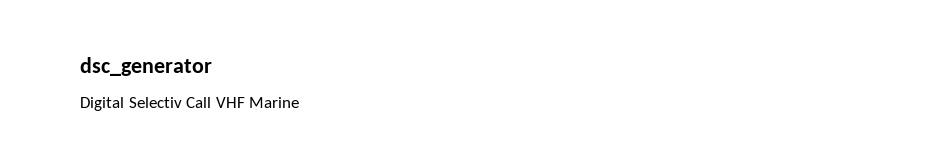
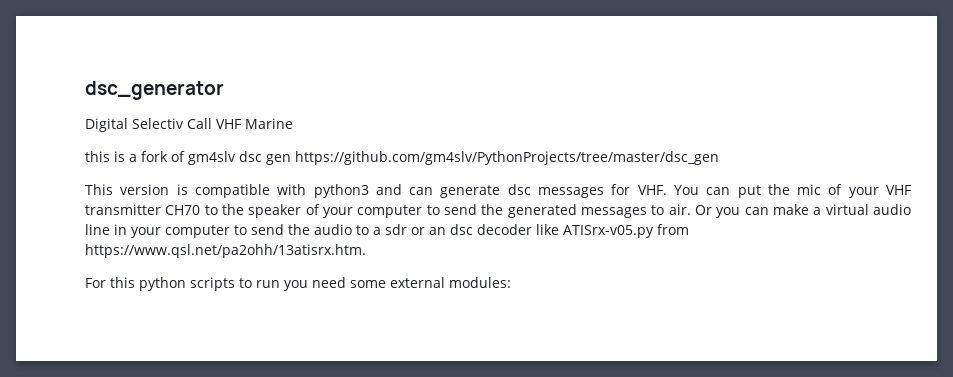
+ this is a fork of gm4slv dsc gen https://github.com/gm4slv/PythonProjects/tree/master/dsc_gen
+ This version is compatible with python3 and can generate dsc messages for VHF. You can put the mic of your VHF transmitter CH70 to the speaker of your computer to send the generated messages to air. Or you can make a virtual audio line in your computer to send the audio to a sdr or an dsc decoder like ATISrx-v05.py from https://www.qsl.net/pa2ohh/13atisrx.htm.
+ For this python scripts to run you need some external modules:

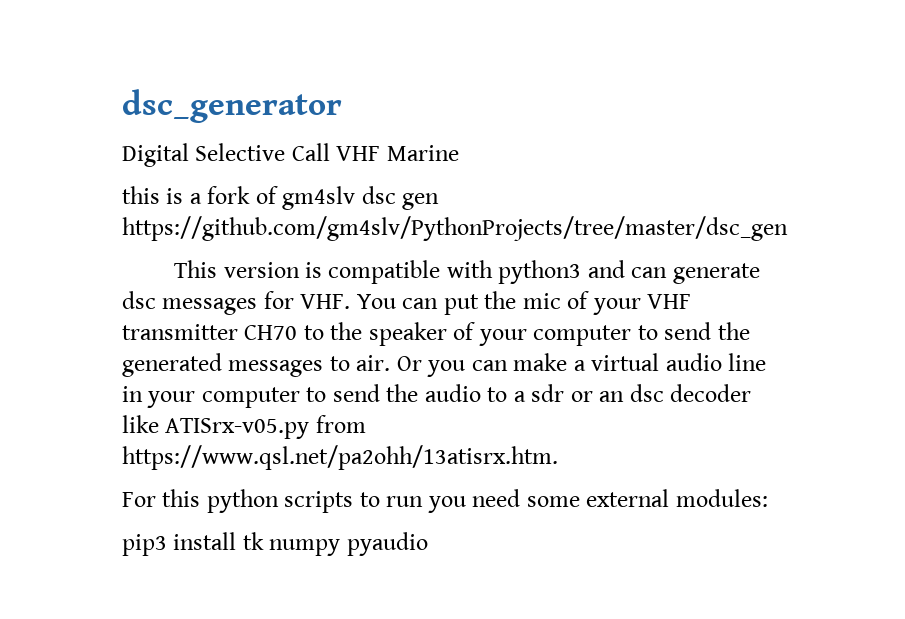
- Digital Selectiv Call VHF Marine
+ Digital Selective Call VHF Marine
+ pip3 install tk numpy pyaudio

